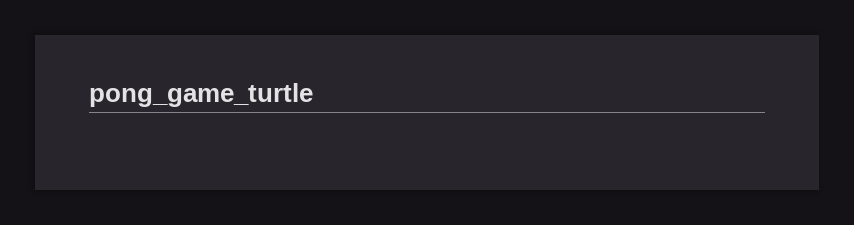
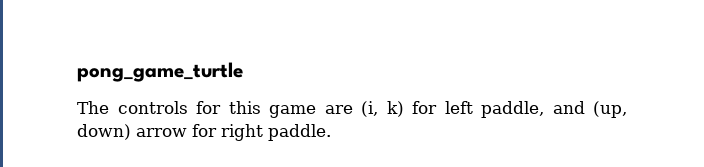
+ The controls for this game are (i, k) for left paddle, and (up, down) arrow for right paddle.

